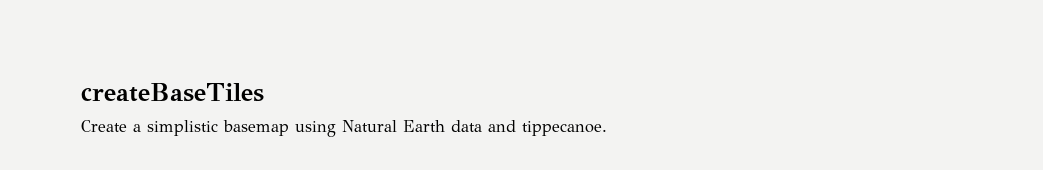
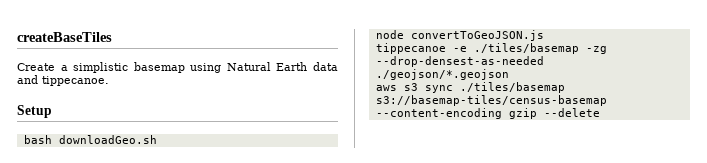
+ Setup
+ bash downloadGeo.sh
+ node convertToGeoJSON.js
+ tippecanoe -e ./tiles/basemap -zg --drop-densest-as-needed ./geojson/*.geojson
+ aws s3 sync ./tiles/basemap s3://basemap-tiles/census-basemap --content-encoding gzip --delete

